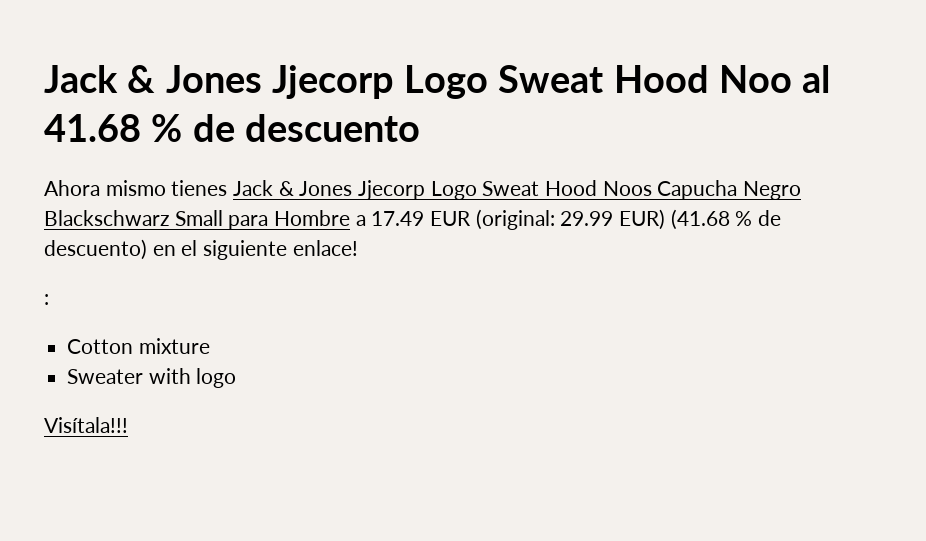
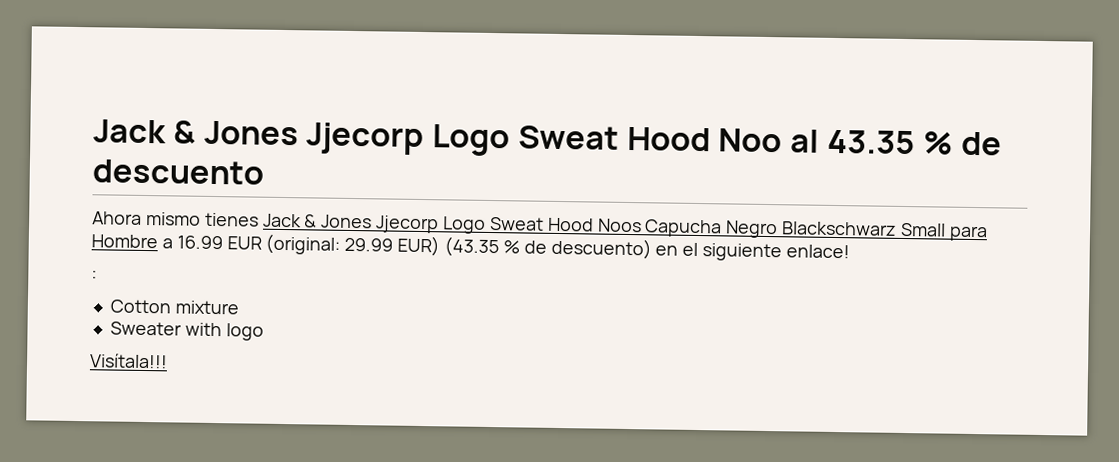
- Jack & Jones Jjecorp Logo Sweat Hood Noo al 41.68 % de descuento
+ Jack & Jones Jjecorp Logo Sweat Hood Noo al 43.35 % de descuento
- Ahora mismo tienes Jack & Jones Jjecorp Logo Sweat Hood Noos Capucha Negro Blackschwarz Small para Hombre a 17.49 EUR (original: 29.99 EUR) (41.68 % de descuento) en el siguiente enlace!
+ Ahora mismo tienes Jack & Jones Jjecorp Logo Sweat Hood Noos Capucha Negro Blackschwarz Small para Hombre a 16.99 EUR (original: 29.99 EUR) (43.35 % de descuento) en el siguiente enlace!

